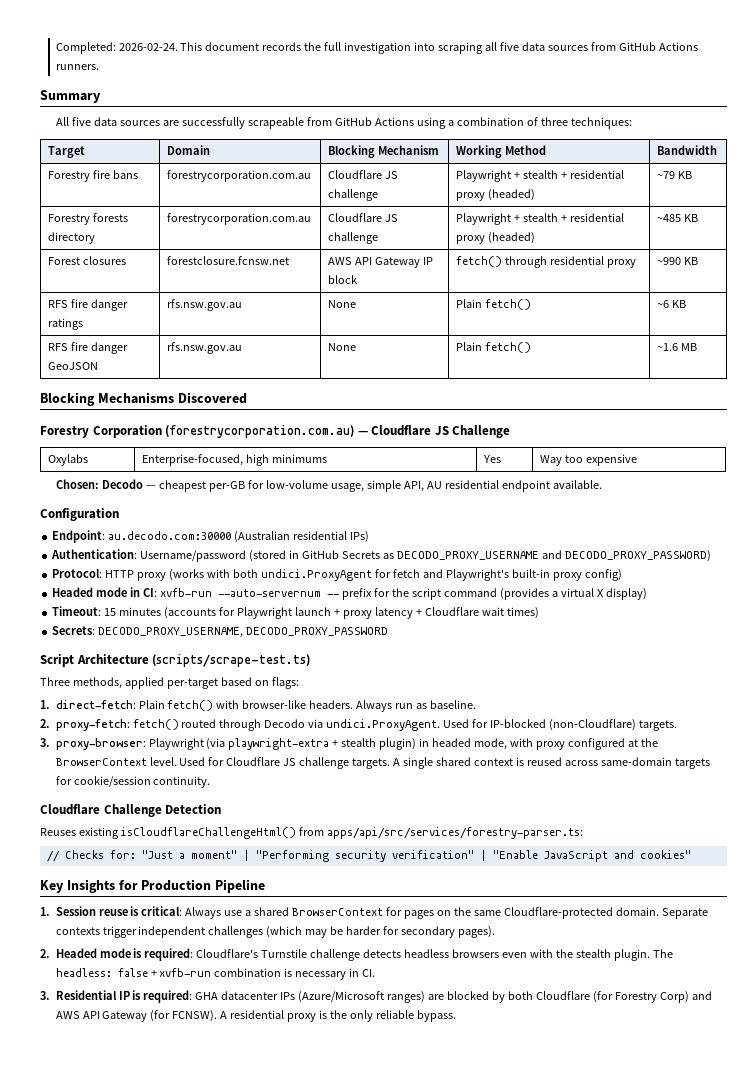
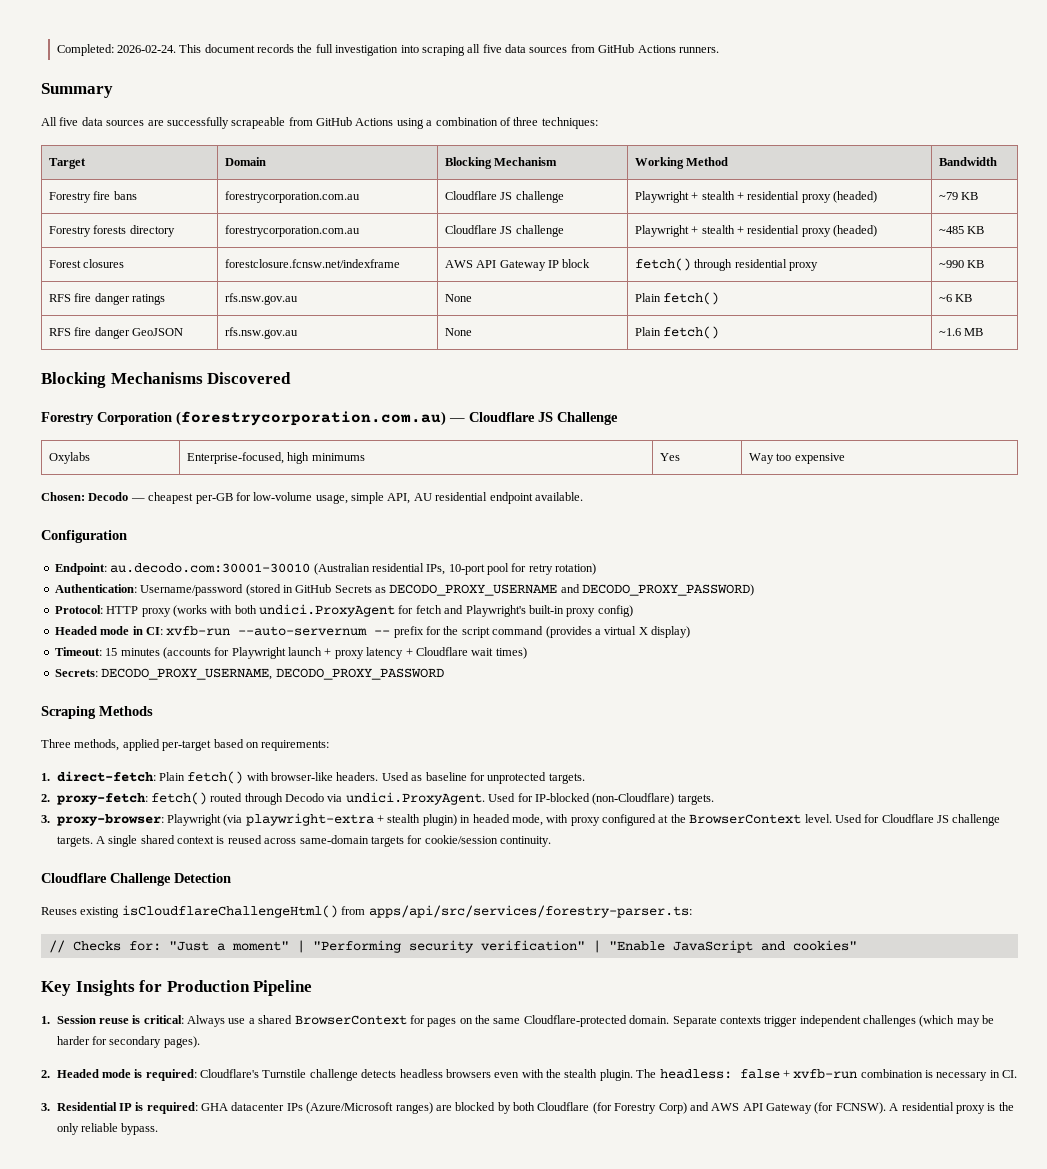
- Forest closures | forestclosure.fcnsw.net | AWS API Gateway IP block | fetch() through residential proxy | ~990 KB
+ Forest closures | forestclosure.fcnsw.net/indexframe | AWS API Gateway IP block | fetch() through residential proxy | ~990 KB
- Endpoint: au.decodo.com:30000 (Australian residential IPs)
+ Endpoint: au.decodo.com:30001–30010 (Australian residential IPs, 10-port pool for retry rotation)
- Script Architecture (scripts/scrape-test.ts)
+ Scraping Methods
- Three methods, applied per-target based on flags:
+ Three methods, applied per-target based on requirements:
- Always run as baseline.
+ Used as baseline for unprotected targets.

